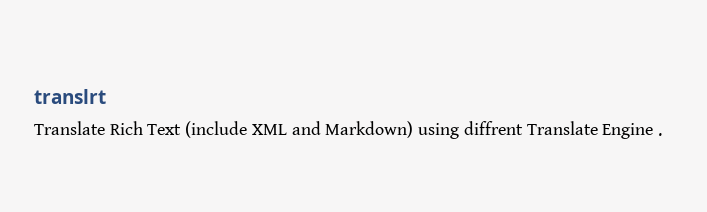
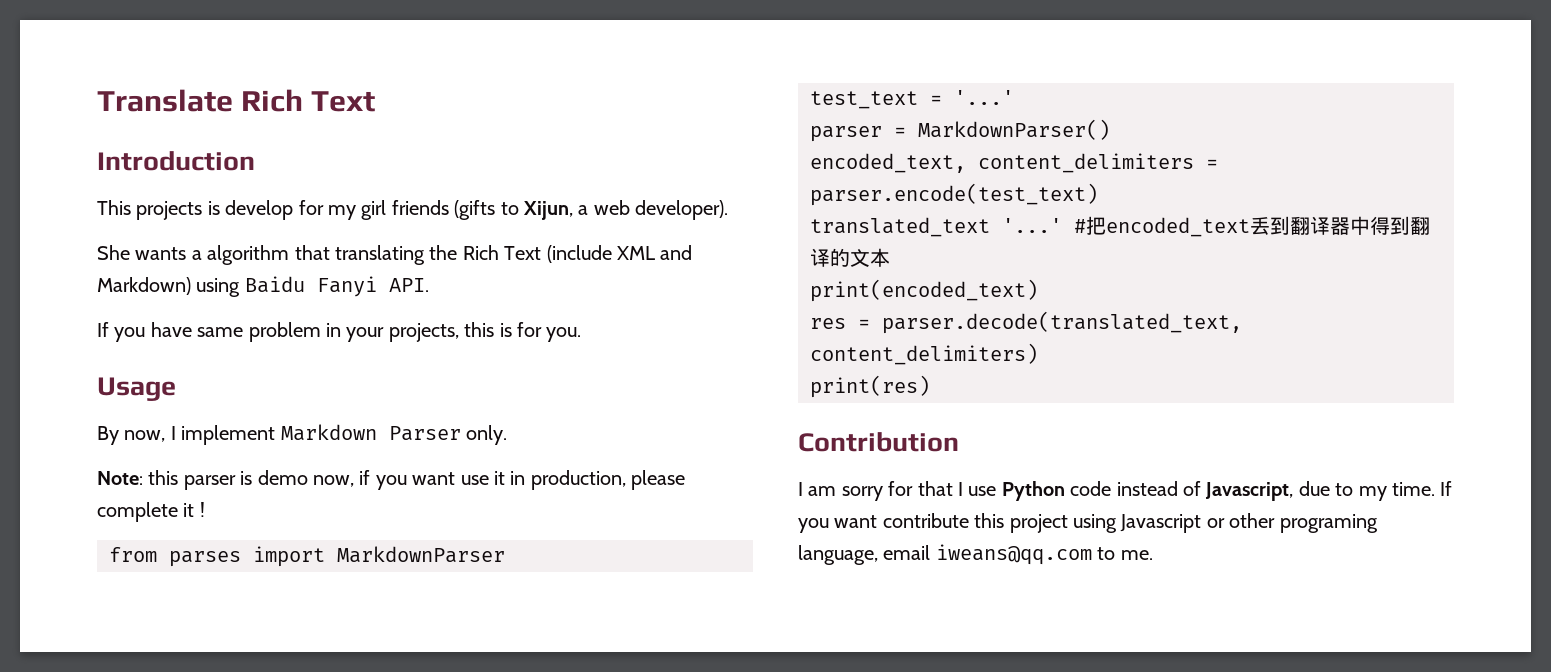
- translrt
- Translate Rich Text (include XML and Markdown) using diffrent Translate Engine .
+ Translate Rich Text
+ Introduction
+ This projects is develop for my girl friends (gifts to Xijun, a web developer).
+ She wants a algorithm that translating the Rich Text (include XML and Markdown) using Baidu Fanyi API.
+ If you have same problem in your projects, this is for you.
+ Usage
+ By now, I implement Markdown Parser only.
+ Note: this parser is demo now, if you want use it in production, please complete it !
+ from parses import MarkdownParser
+ test_text = '...'
+ parser = MarkdownParser()
+ encoded_text, content_delimiters = parser.encode(test_text)
+ translated_text '...' #把encoded_text丢到翻译器中得到翻译的文本
+ print(encoded_text)
+ res = parser.decode(translated_text, content_delimiters)
+ print(res)
+ Contribution
+ I am sorry for that I use Python code instead of Javascript, due to my time. If you want contribute this project using Javascript or other programing language, email iweans@qq.com to me.

